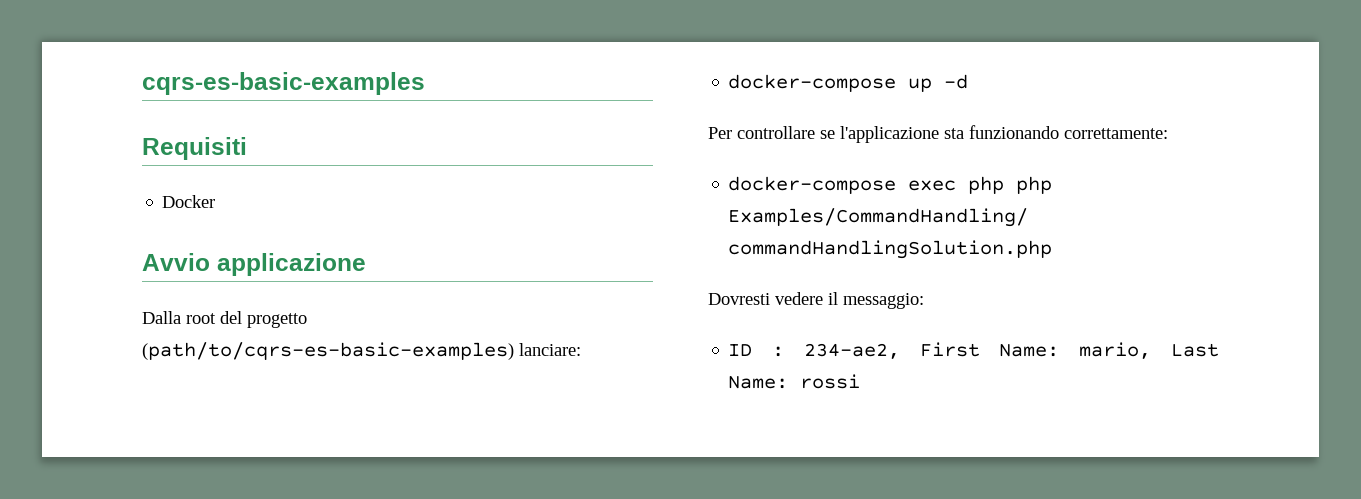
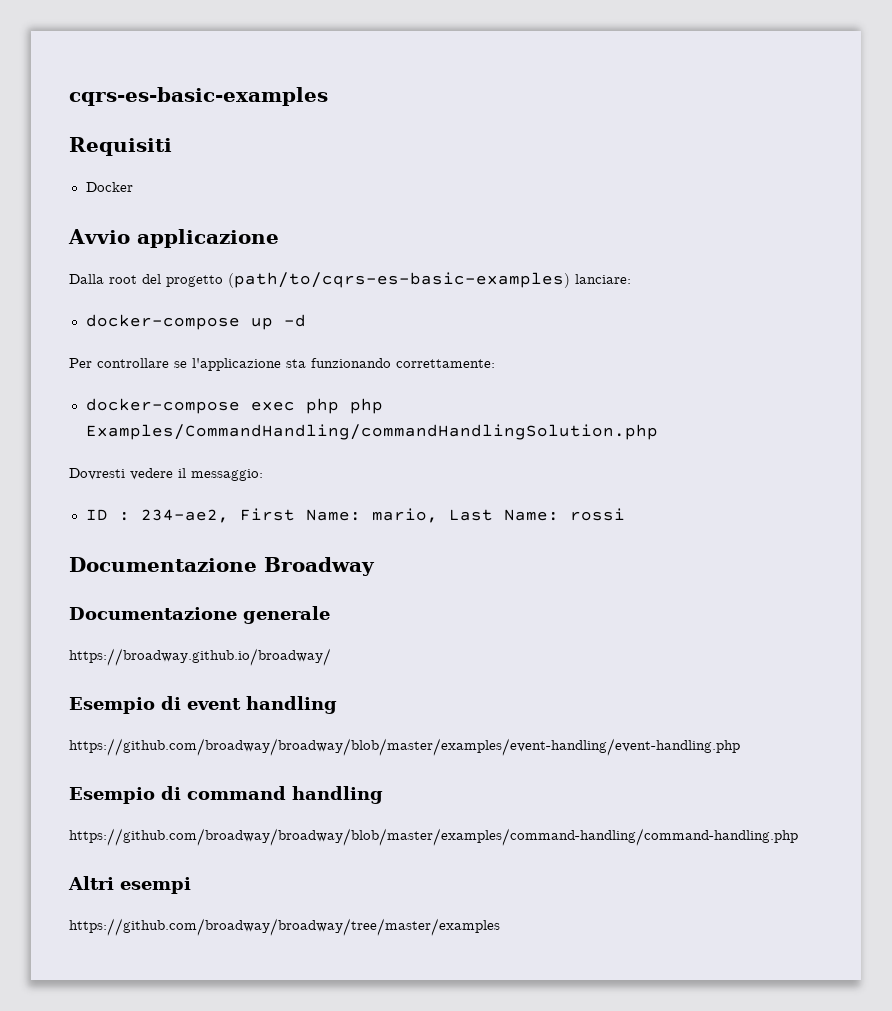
+ Documentazione Broadway
+ Documentazione generale
+ https://broadway.github.io/broadway/
+ Esempio di event handling
+ https://github.com/broadway/broadway/blob/master/examples/event-handling/event-handling.php
+ Esempio di command handling
+ https://github.com/broadway/broadway/blob/master/examples/command-handling/command-handling.php
+ Altri esempi
+ https://github.com/broadway/broadway/tree/master/examples

